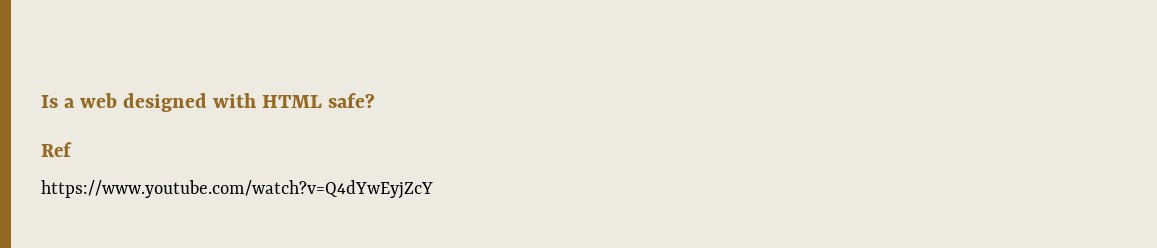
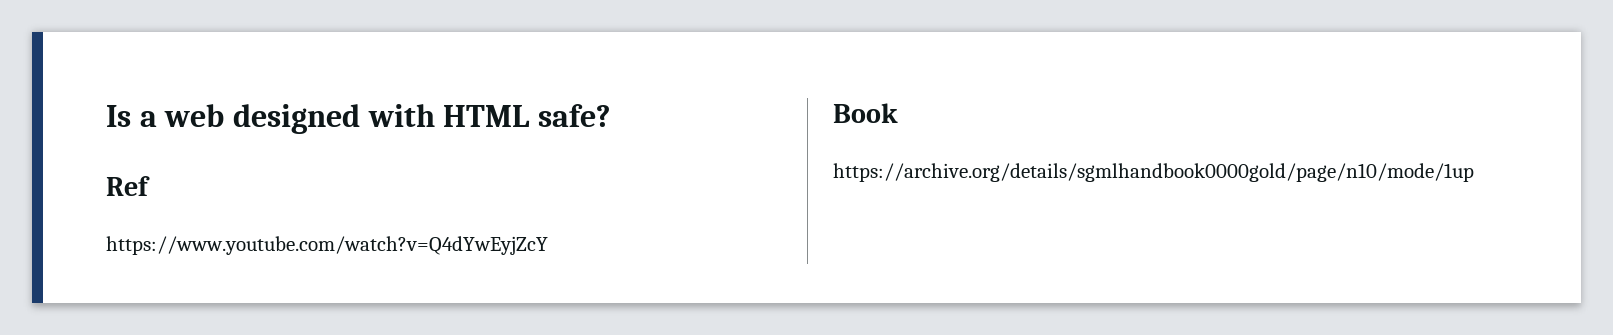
+ Book
+ https://archive.org/details/sgmlhandbook0000gold/page/n10/mode/1up

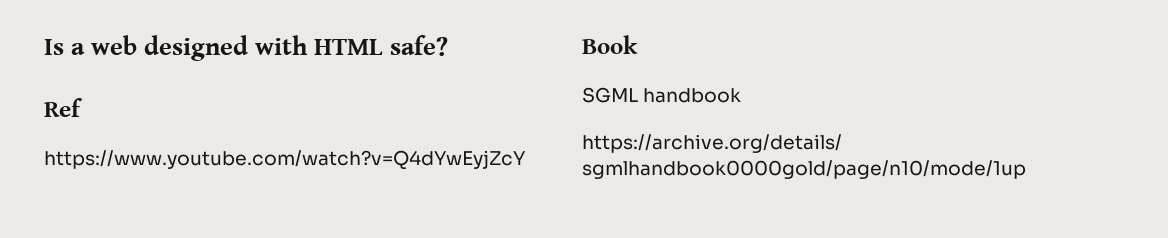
+ SGML handbook

